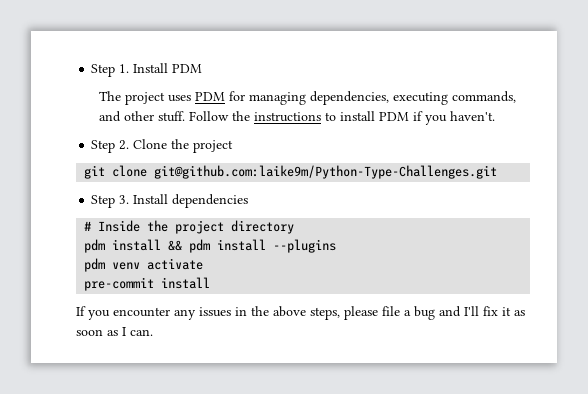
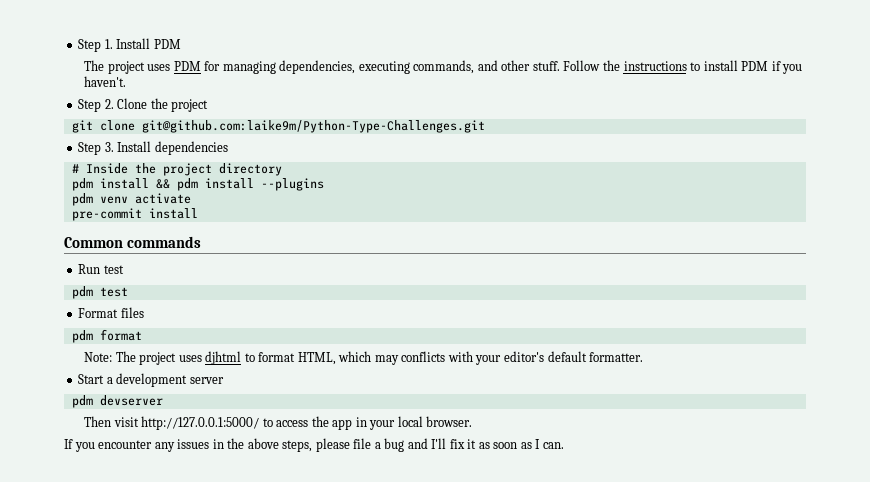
+ Common commands
+ Run test
+ pdm test
+ Format files
+ pdm format
+ Note: The project uses djhtml to format HTML, which may conflicts with your editor's default formatter.
+ Start a development server
+ pdm devserver
+ Then visit http://127.0.0.1:5000/ to access the app in your local browser.

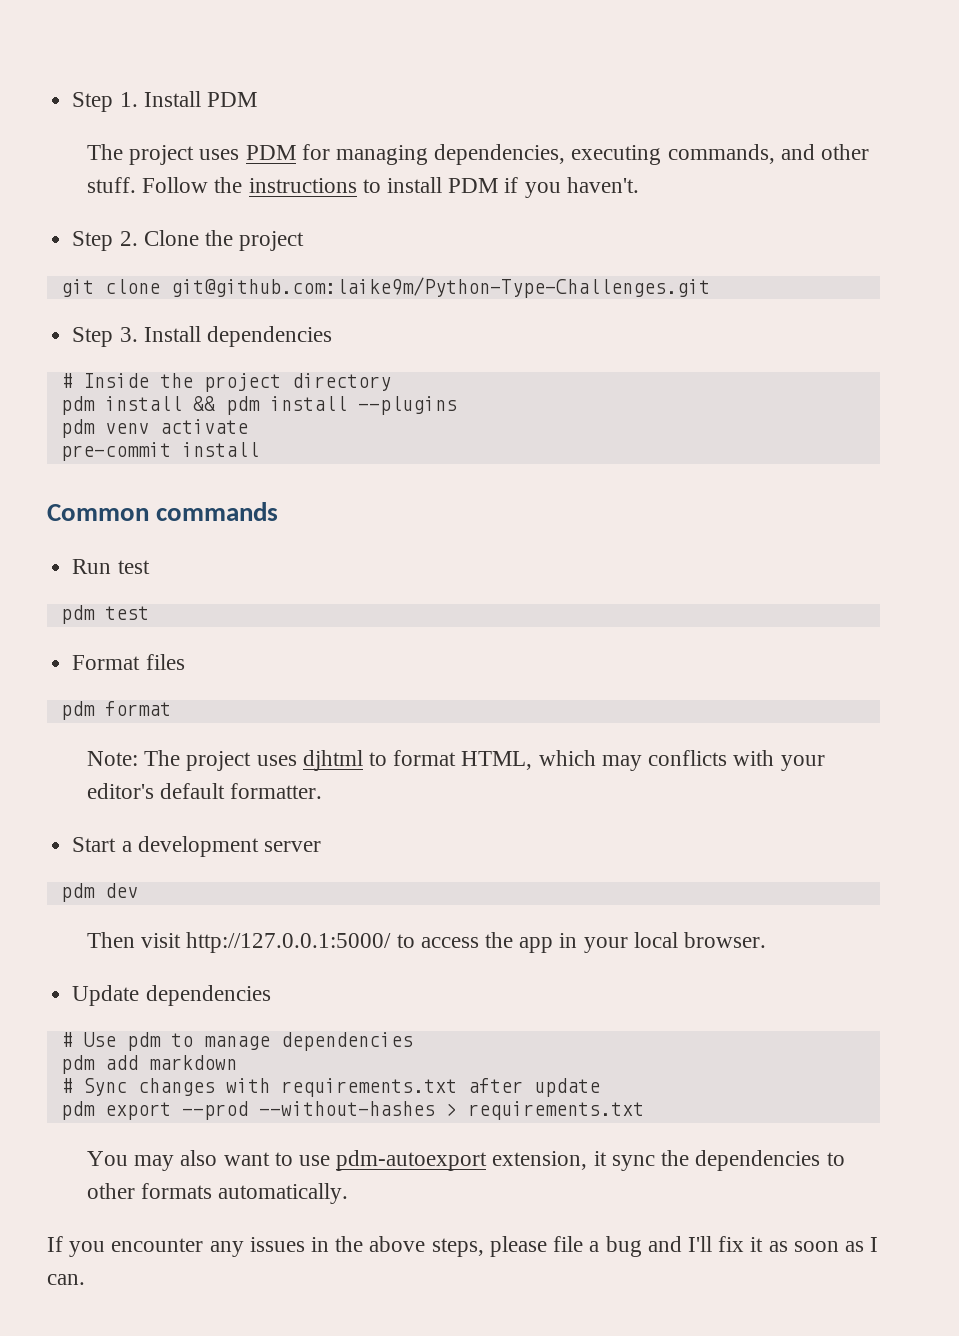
- pdm devserver
+ pdm dev
+ Update dependencies
+ # Use pdm to manage dependencies
+ pdm add markdown
+ # Sync changes with requirements.txt after update
+ pdm export --prod --without-hashes > requirements.txt
+ You may also want to use pdm-autoexport extension, it sync the dependencies to other formats automatically.

